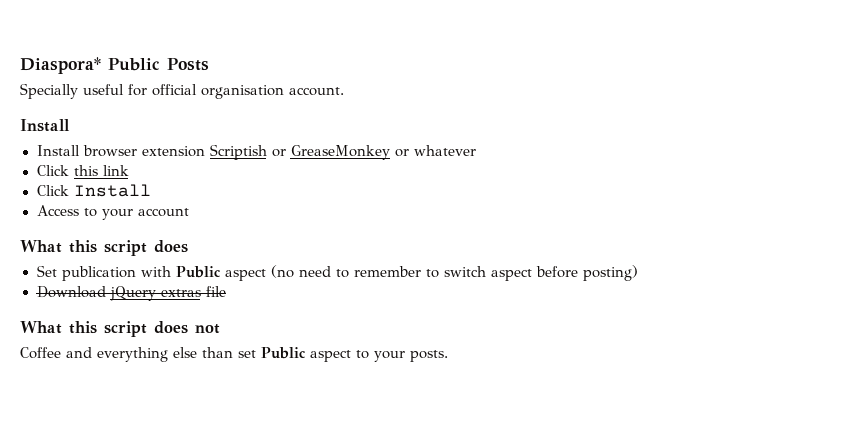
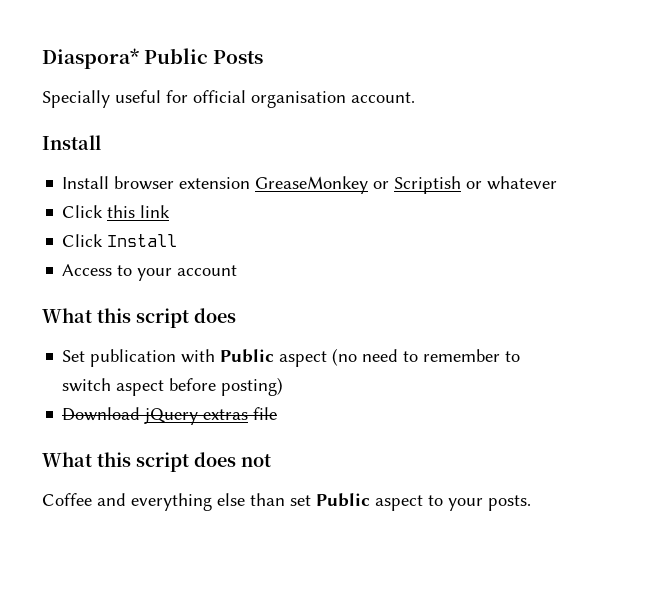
- Install browser extension Scriptish or GreaseMonkey or whatever
+ Install browser extension GreaseMonkey or Scriptish or whatever

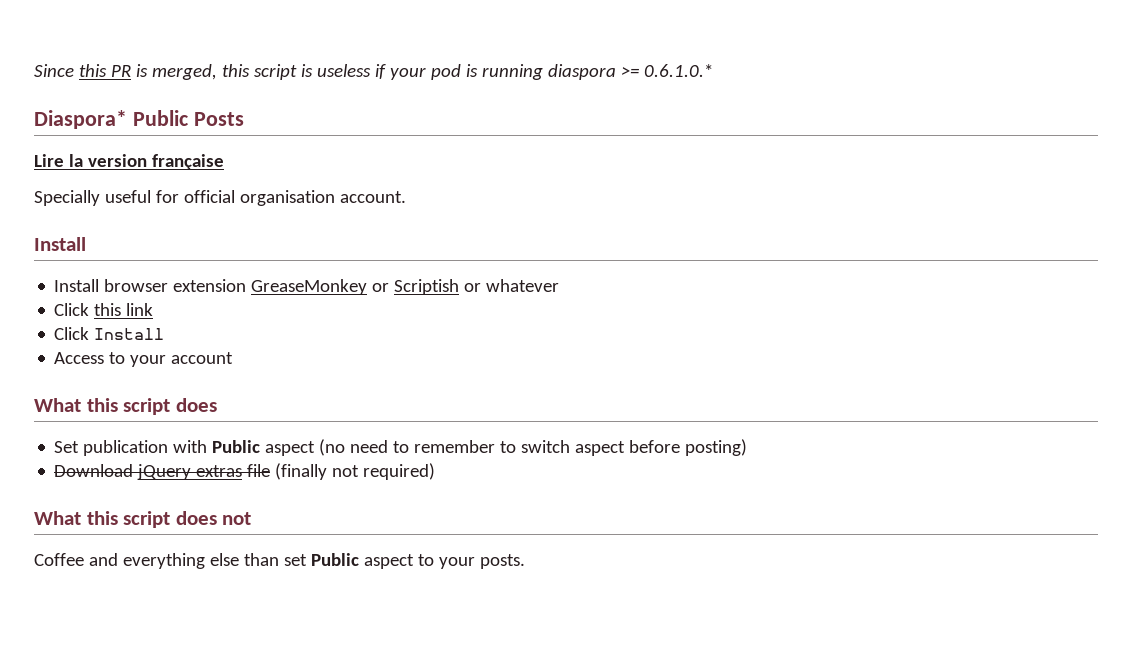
+ Since this PR is merged, this script is useless if your pod is running diaspora >= 0.6.1.0.*
+ Lire la version française
- Download jQuery extras file
+ Download jQuery extras file (finally not required)

